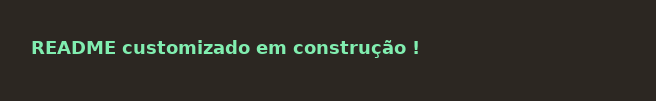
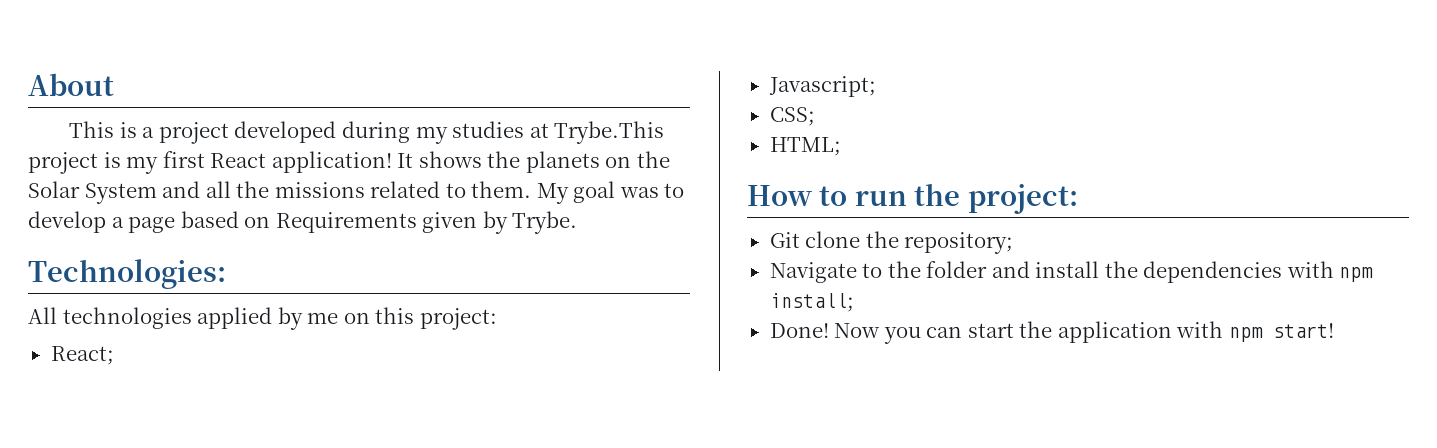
- README customizado em construção !
+ About
+ This is a project developed during my studies at Trybe.This project is my first React application! It shows the planets on the Solar System and all the missions related to them. My goal was to develop a page based on Requirements given by Trybe.
+ Technologies:
+ All technologies applied by me on this project:
+ React;
+ Javascript;
+ CSS;
+ HTML;
+ How to run the project:
+ Git clone the repository;
+ Navigate to the folder and install the dependencies with npm install;
+ Done! Now you can start the application with npm start!

